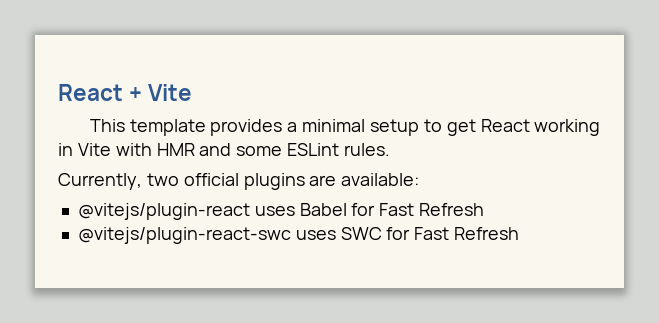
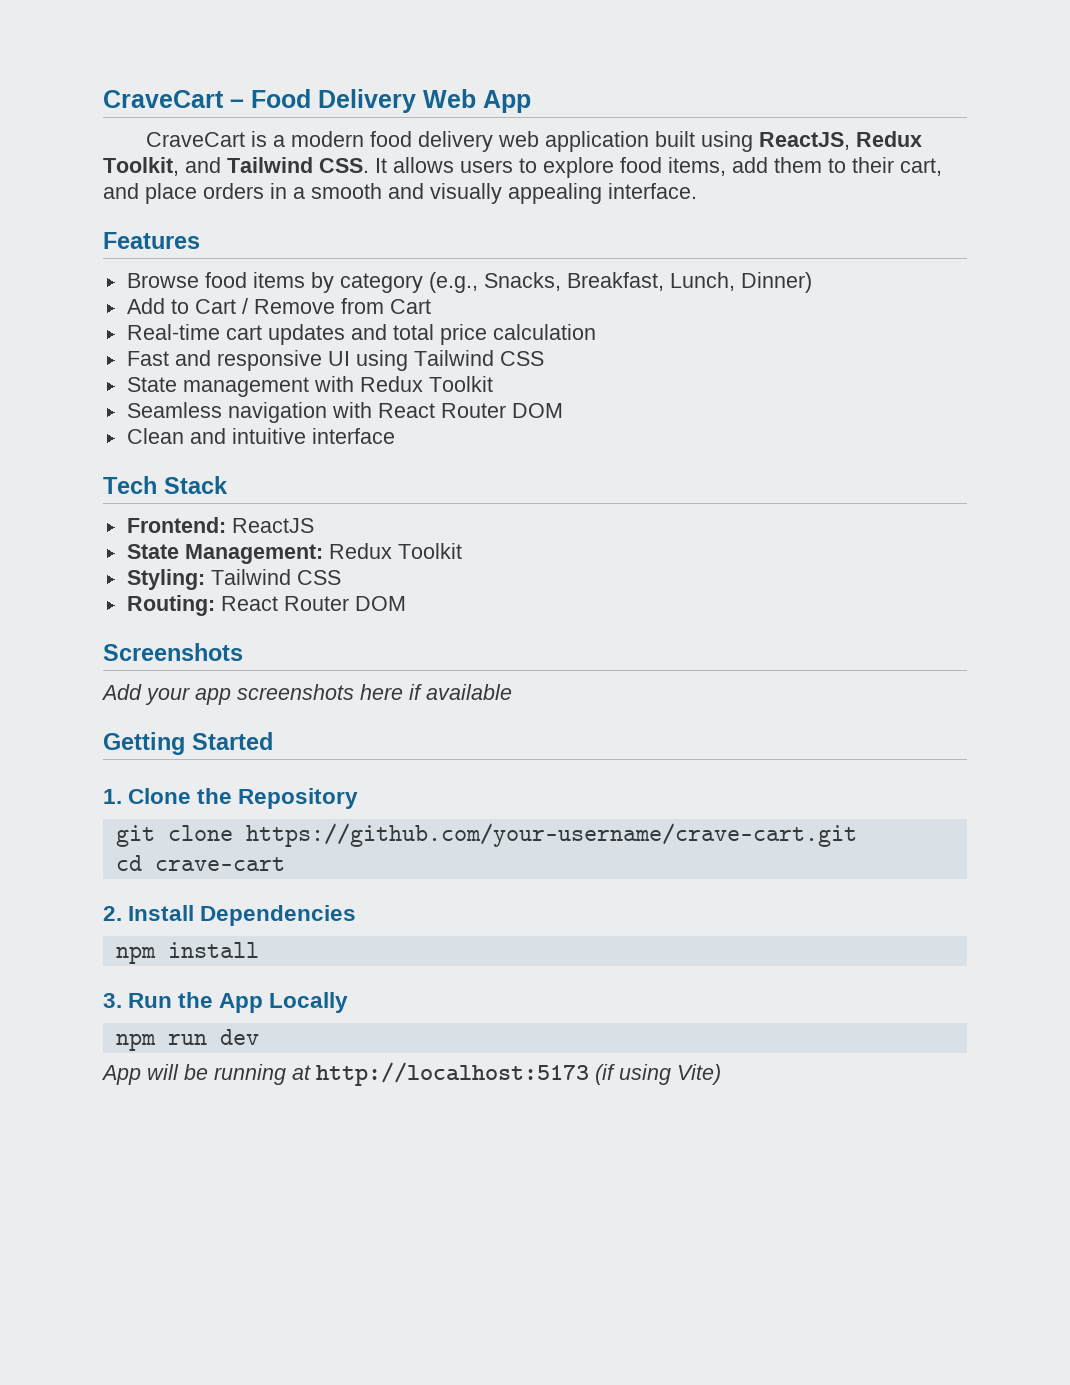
- React + Vite
- This template provides a minimal setup to get React working in Vite with HMR and some ESLint rules.
- Currently, two official plugins are available:
- @vitejs/plugin-react uses Babel for Fast Refresh
- @vitejs/plugin-react-swc uses SWC for Fast Refresh
+ CraveCart – Food Delivery Web App
+ CraveCart is a modern food delivery web application built using ReactJS, Redux Toolkit, and Tailwind CSS. It allows users to explore food items, add them to their cart, and place orders in a smooth and visually appealing interface.
+ Features
+ Browse food items by category (e.g., Snacks, Breakfast, Lunch, Dinner)
+ Add to Cart / Remove from Cart
+ Real-time cart updates and total price calculation
+ Fast and responsive UI using Tailwind CSS
+ State management with Redux Toolkit
+ Seamless navigation with React Router DOM
+ Clean and intuitive interface
+ Tech Stack
+ Frontend: ReactJS
+ State Management: Redux Toolkit
+ Styling: Tailwind CSS
+ Routing: React Router DOM
+ Screenshots
+ Add your app screenshots here if available
+ Getting Started
+ 1. Clone the Repository
+ git clone https://github.com/your-username/crave-cart.git
+ cd crave-cart
+ 2. Install Dependencies
+ npm install
+ 3. Run the App Locally
+ npm run dev
+ App will be running at http://localhost:5173 (if using Vite)

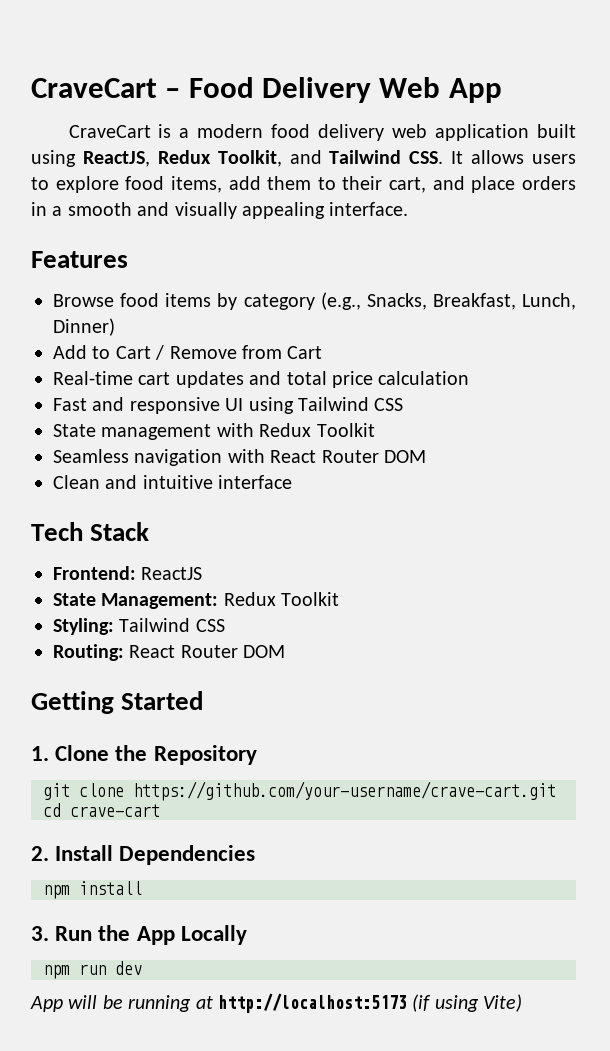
- Screenshots
- Add your app screenshots here if available

